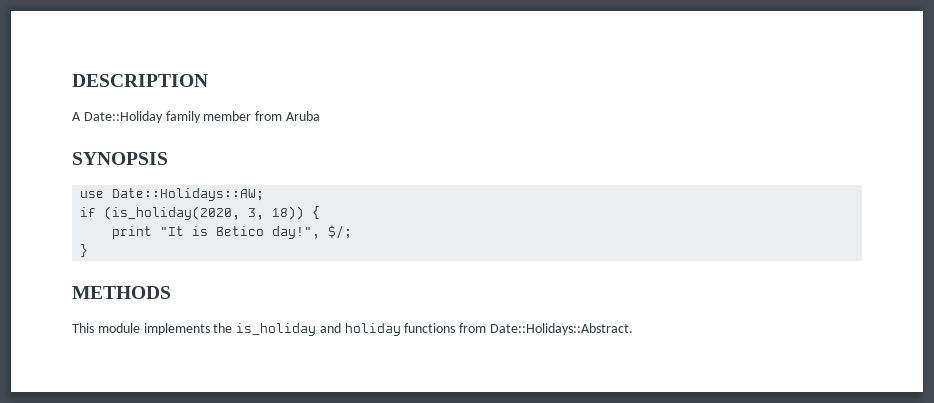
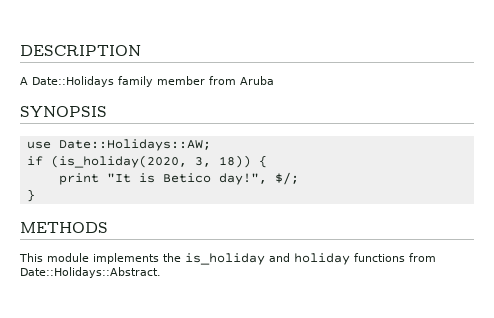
- A Date::Holiday family member from Aruba
+ A Date::Holidays family member from Aruba

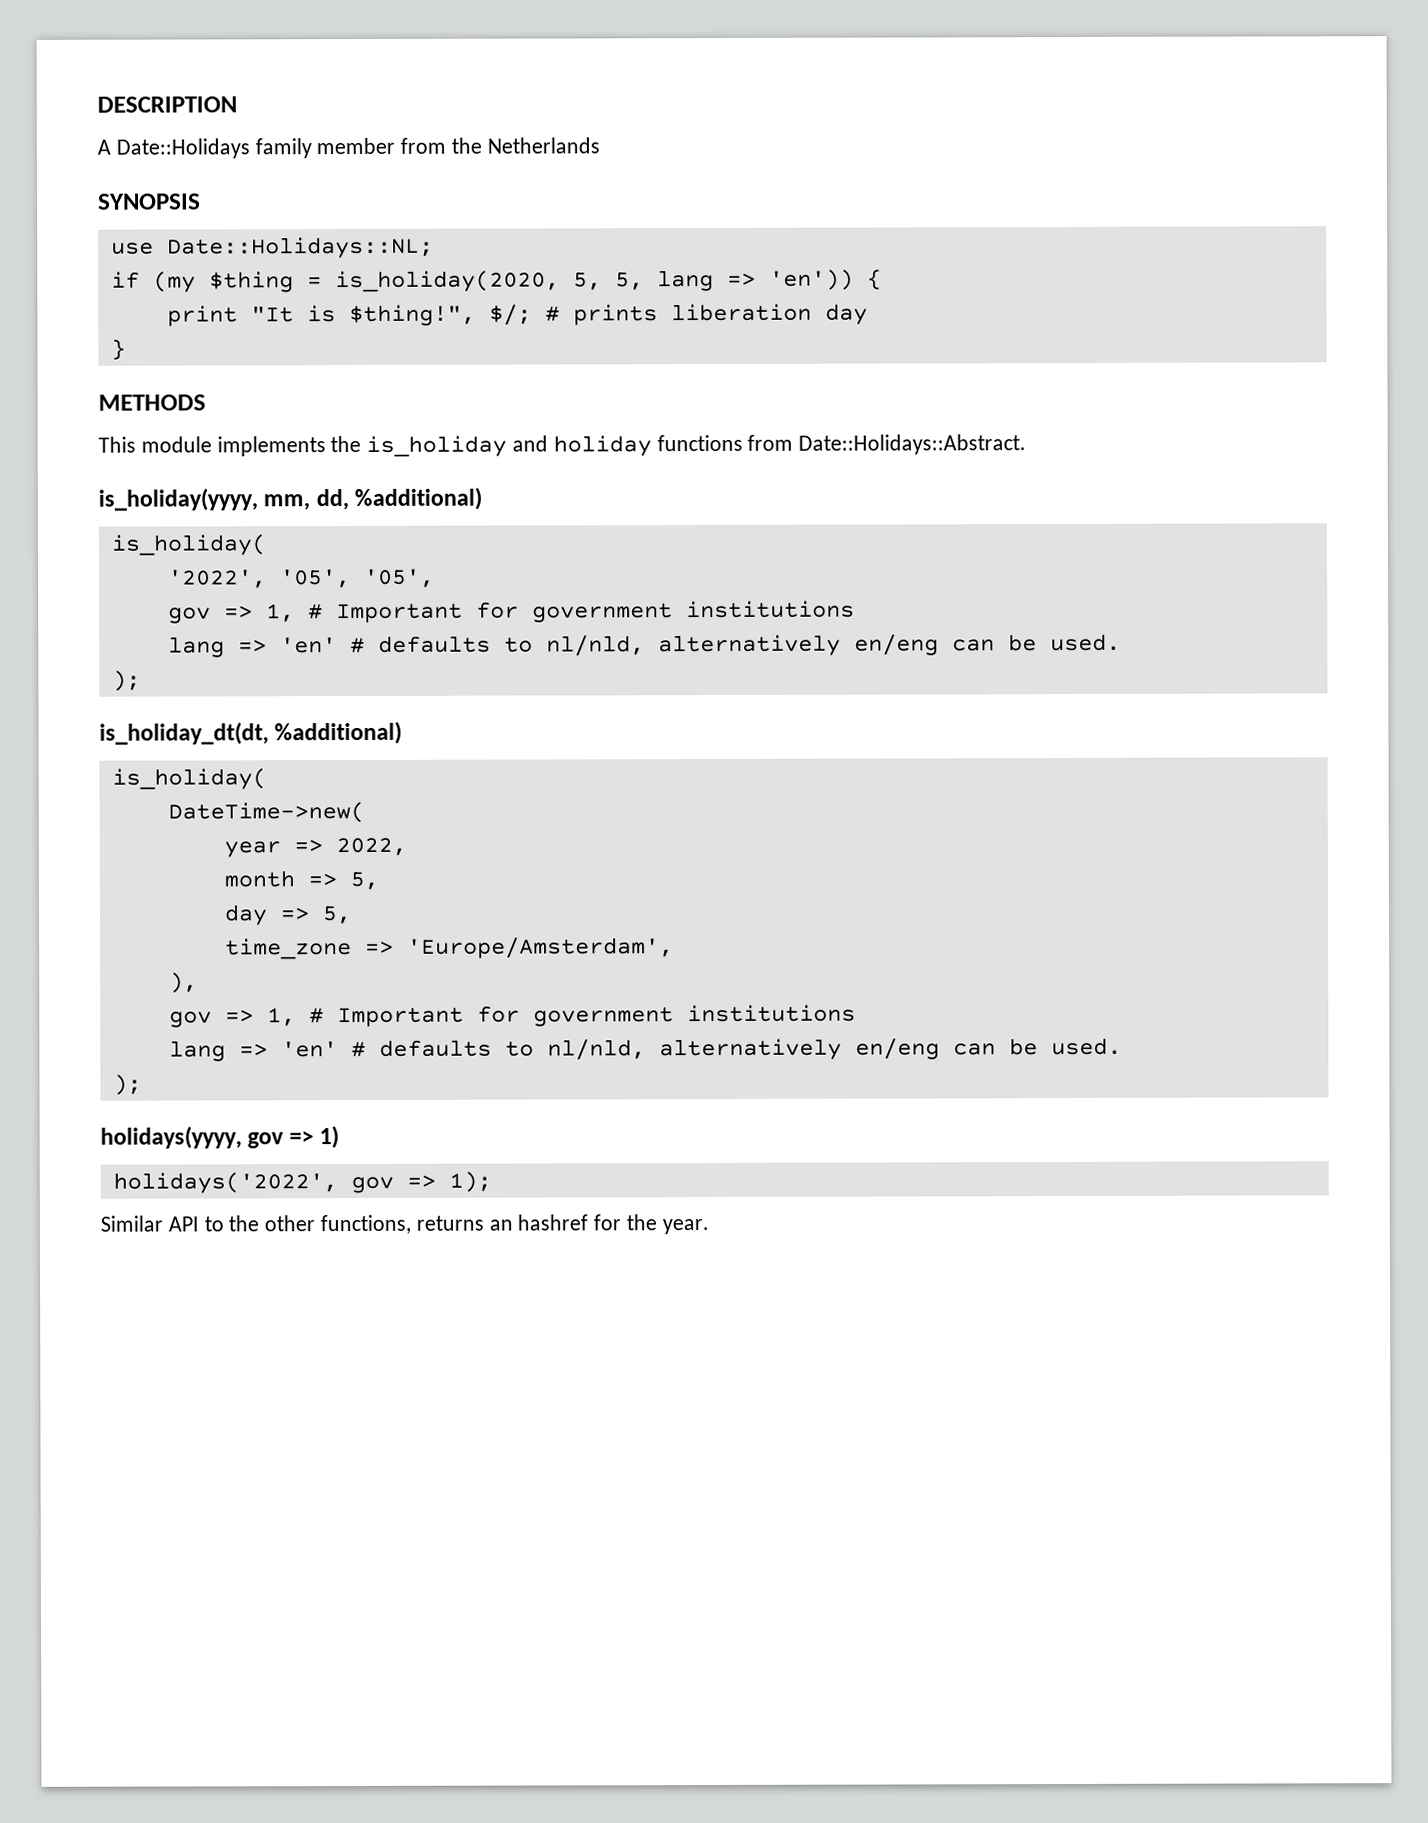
- A Date::Holidays family member from Aruba
+ A Date::Holidays family member from the Netherlands
- use Date::Holidays::AW;
+ use Date::Holidays::NL;
- if (is_holiday(2020, 3, 18)) {
+ if (my $thing = is_holiday(2020, 5, 5, lang => 'en')) {
- print "It is Betico day!", $/;
+ print "It is $thing!", $/; # prints liberation day
+ is_holiday(yyyy, mm, dd, %additional)
+ is_holiday(
+ '2022', '05', '05',
+ gov => 1, # Important for government institutions
+ lang => 'en' # defaults to nl/nld, alternatively en/eng can be used.
+ );
+ is_holiday_dt(dt, %additional)
+ is_holiday(
+ DateTime->new(
+ year => 2022,
+ month => 5,
+ day => 5,
+ time_zone => 'Europe/Amsterdam',
+ ),
+ gov => 1, # Important for government institutions
+ lang => 'en' # defaults to nl/nld, alternatively en/eng can be used.
+ );
+ holidays(yyyy, gov => 1)
+ holidays('2022', gov => 1);
+ Similar API to the other functions, returns an hashref for the year.

